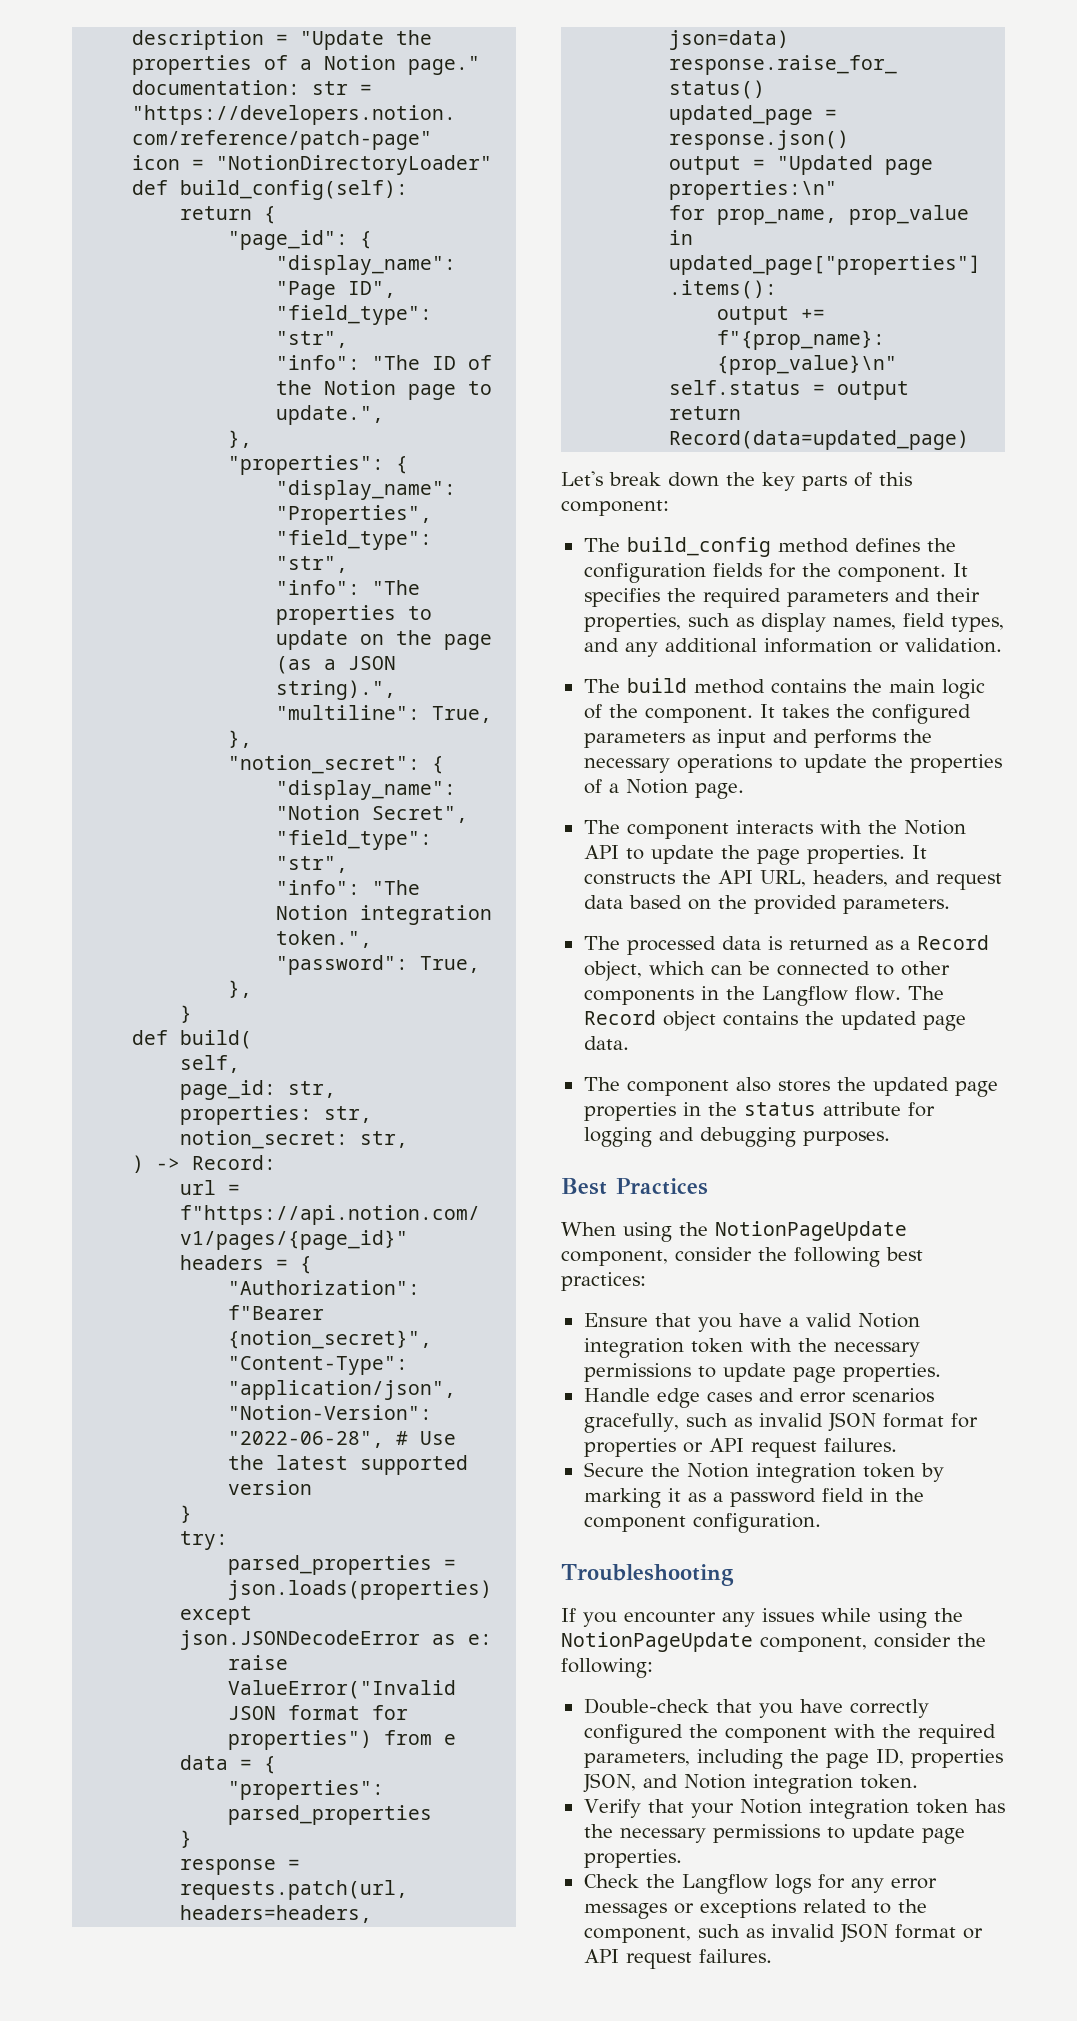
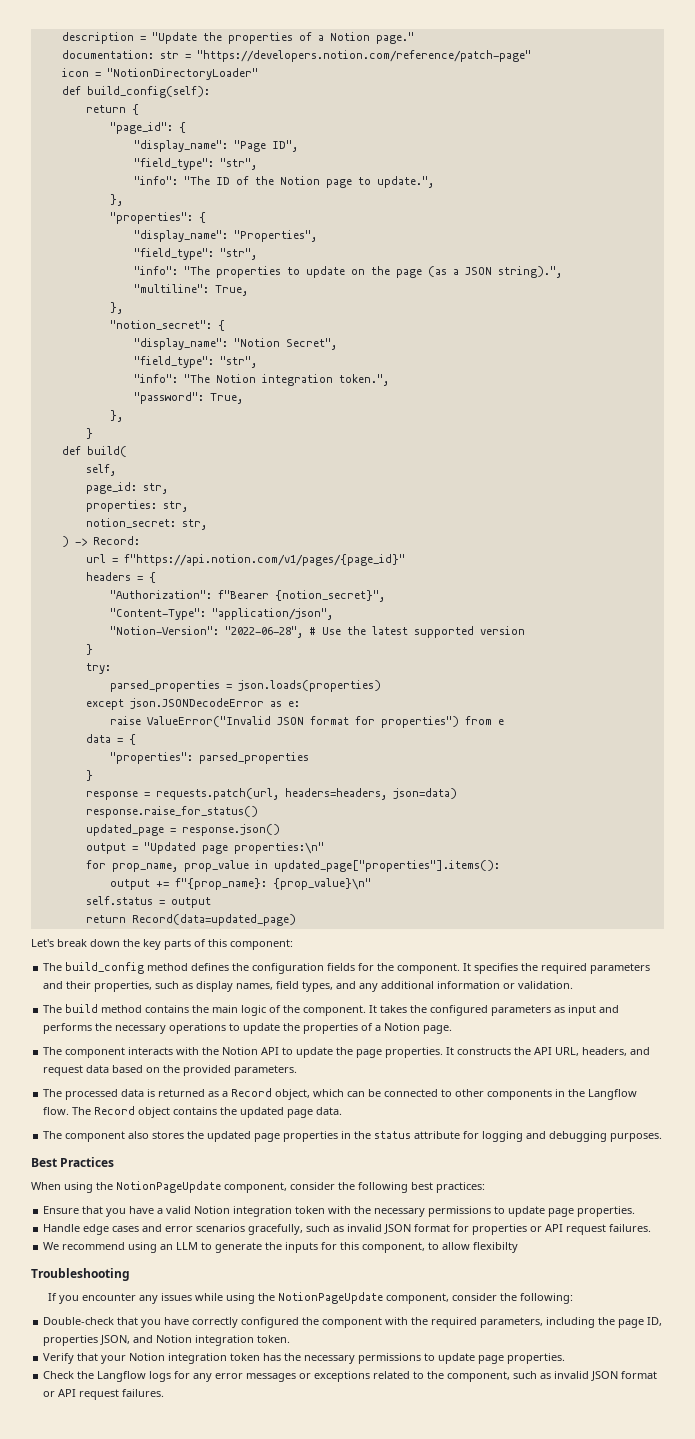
- Secure the Notion integration token by marking it as a password field in the component configuration.
+ We recommend using an LLM to generate the inputs for this component, to allow flexibilty

